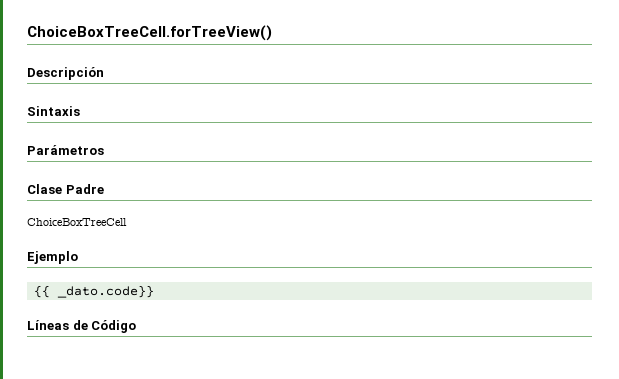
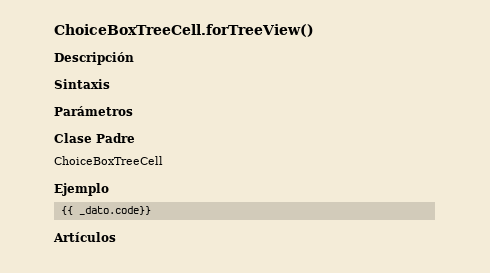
- Líneas de Código
+ Artículos

